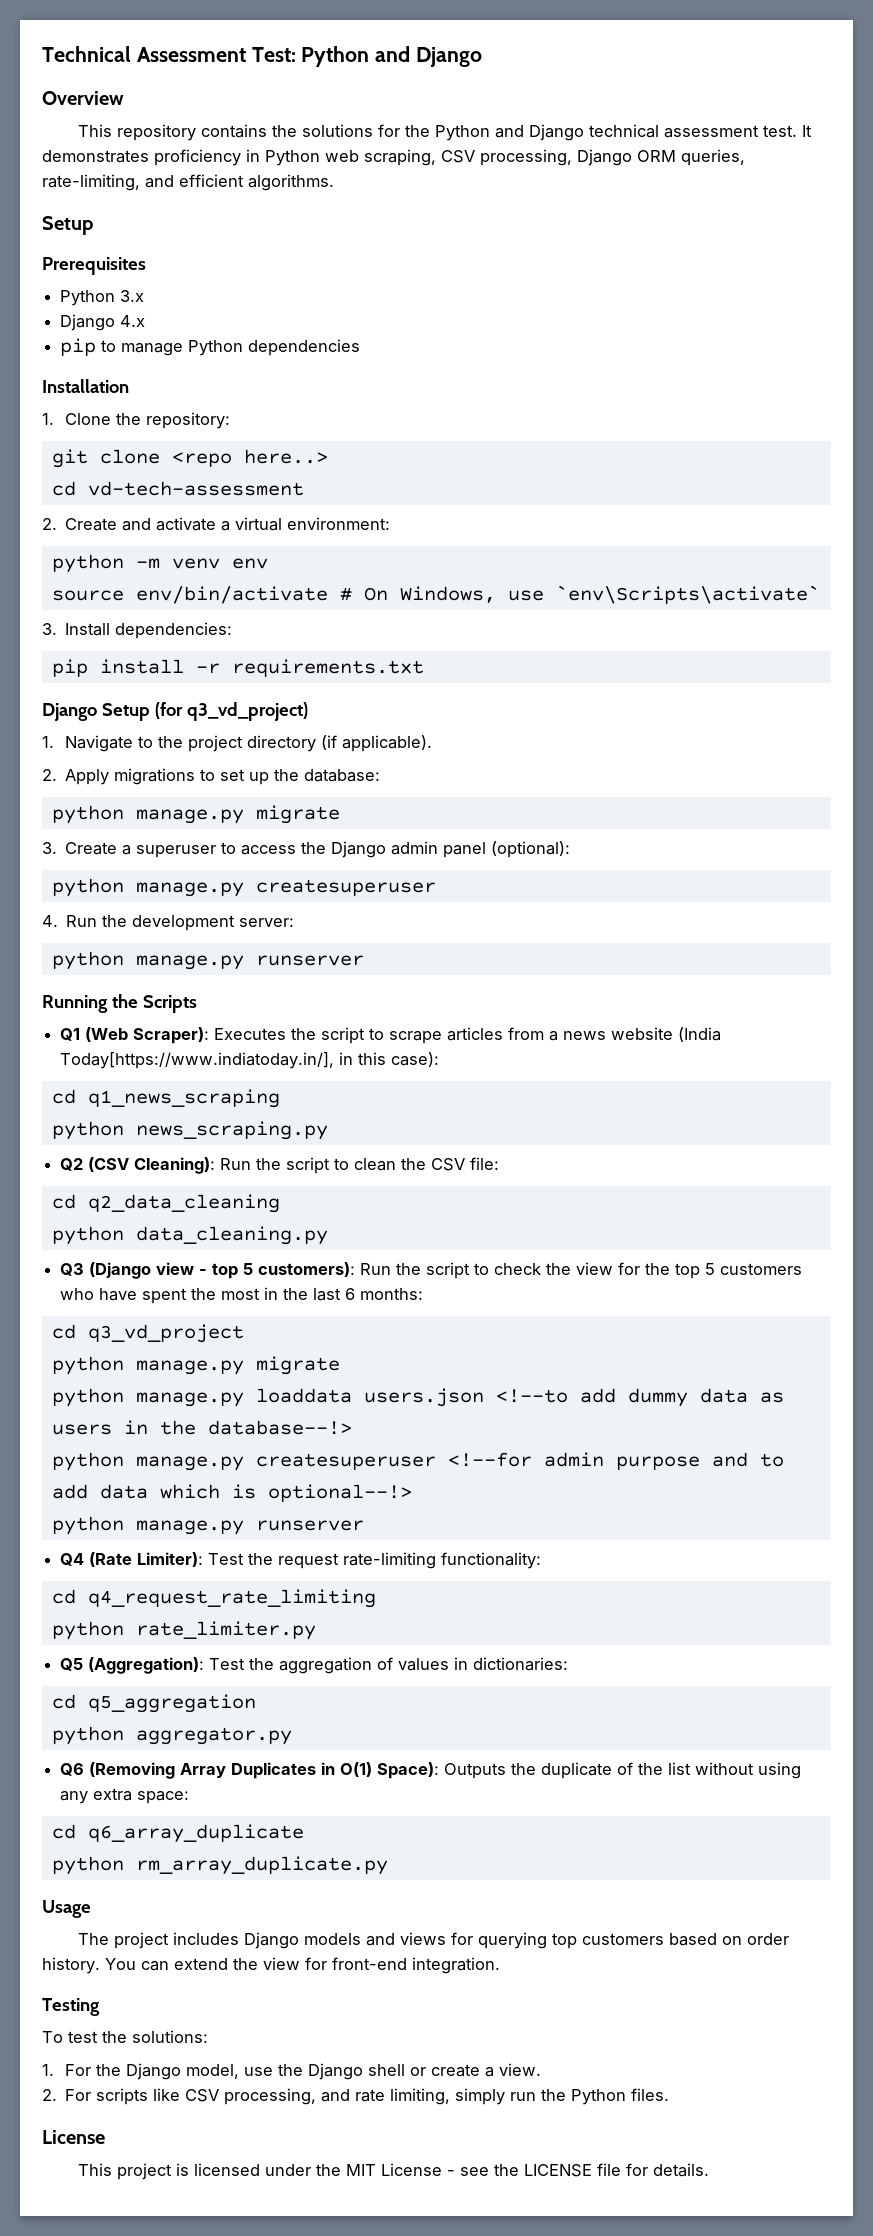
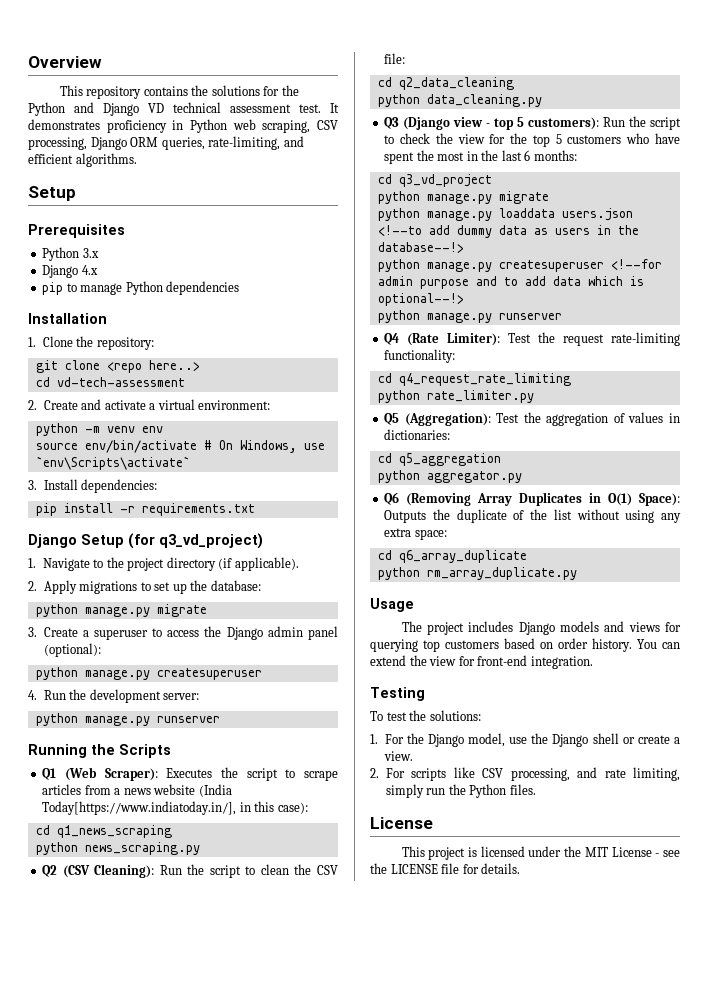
- Technical Assessment Test: Python and Django
- This repository contains the solutions for the Python and Django technical assessment test.
+ This repository contains the solutions for the Python and Django VD technical assessment test.

